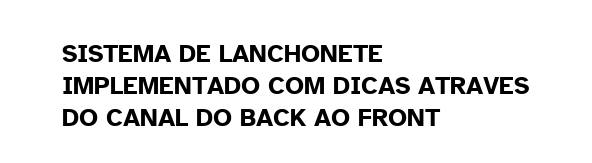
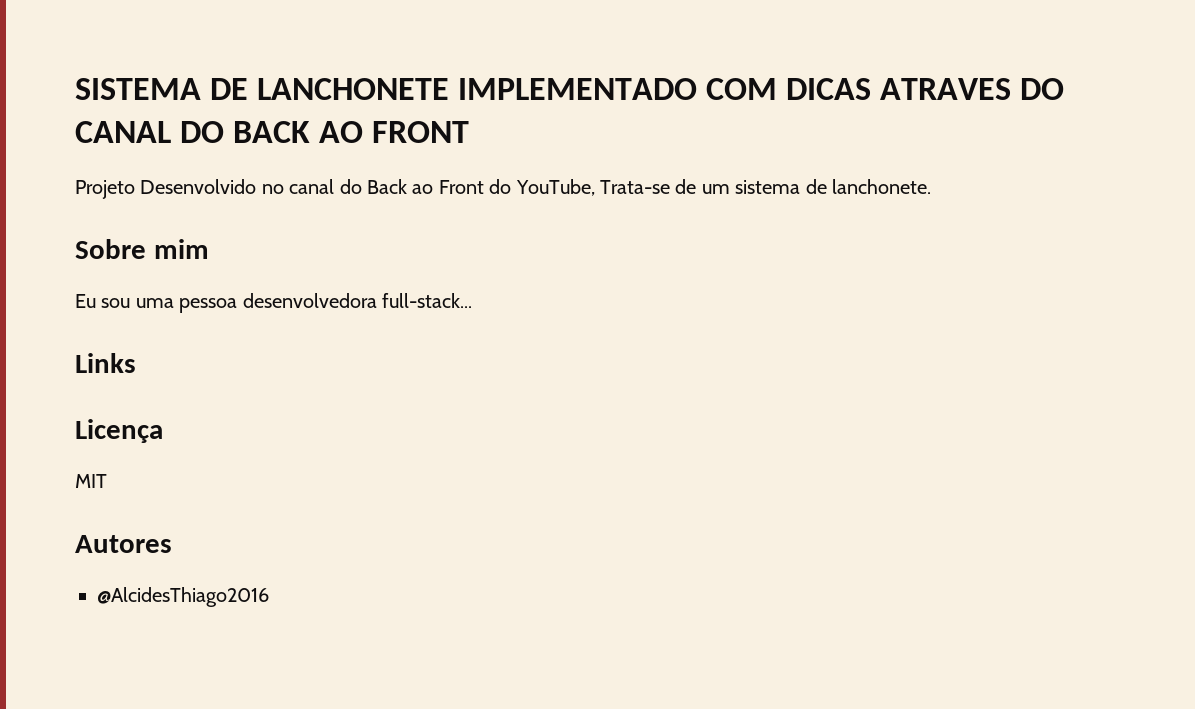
+ Projeto Desenvolvido no canal do Back ao Front do YouTube, Trata-se de um sistema de lanchonete.
+ Sobre mim
+ Eu sou uma pessoa desenvolvedora full-stack...
+ Links
+ Licença
+ MIT
+ Autores
+ @AlcidesThiago2016

